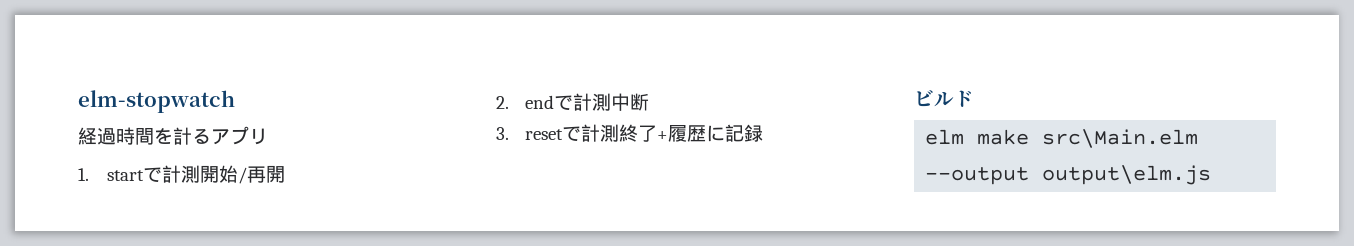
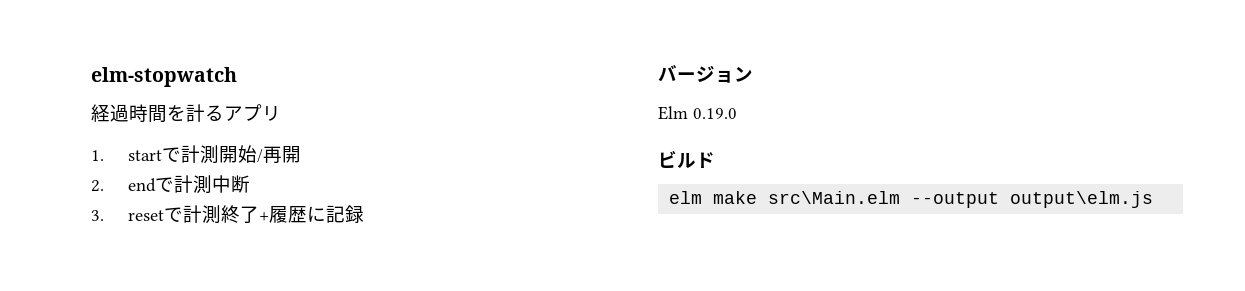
+ バージョン
+ Elm 0.19.0

